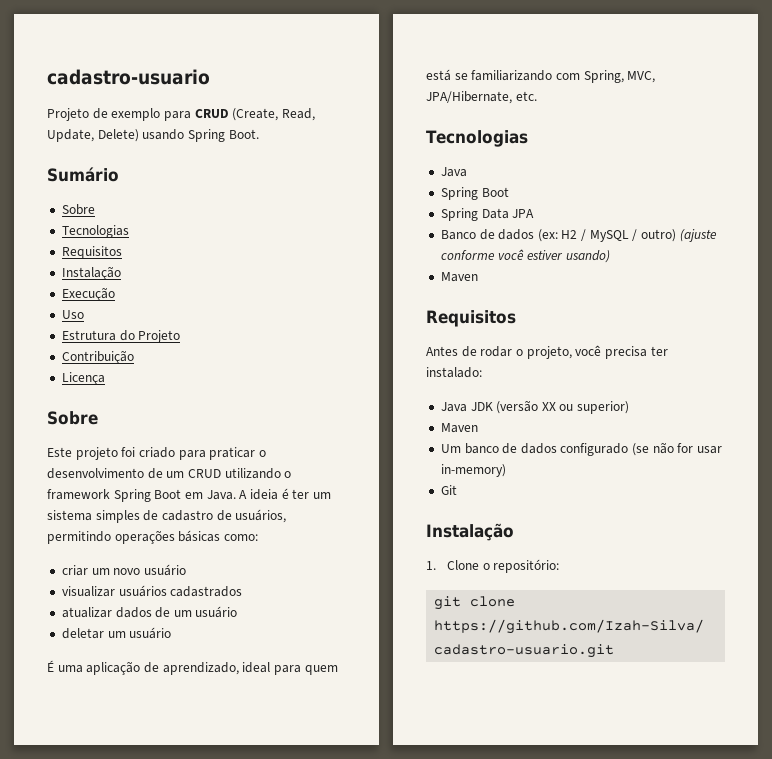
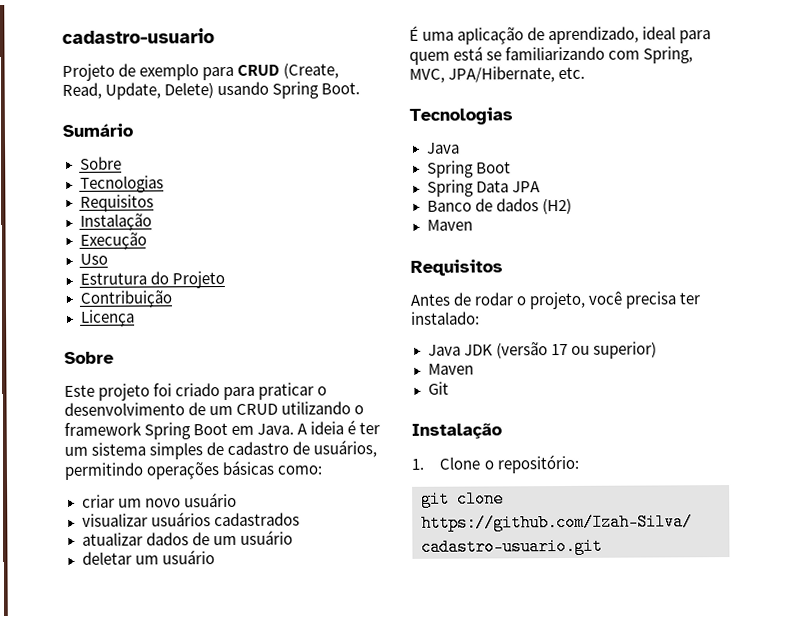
- Banco de dados (ex: H2 / MySQL / outro) (ajuste conforme você estiver usando)
+ Banco de dados (H2)
- Java JDK (versão XX ou superior)
+ Java JDK (versão 17 ou superior)
- Um banco de dados configurado (se não for usar in-memory)

